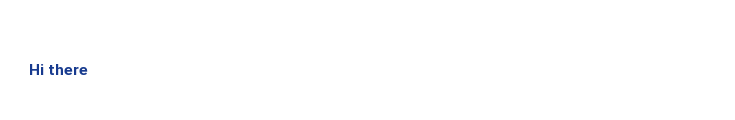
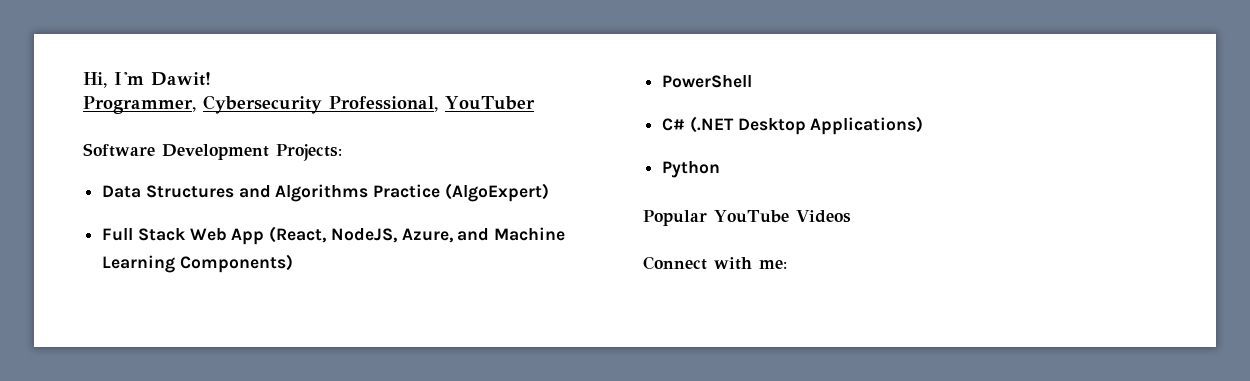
- Hi there
+ Hi, I'm Dawit!
+ Programmer, Cybersecurity Professional, YouTuber
+ Software Development Projects:
+ Data Structures and Algorithms Practice (AlgoExpert)
+ Full Stack Web App (React, NodeJS, Azure, and Machine Learning Components)
+ PowerShell
+ C# (.NET Desktop Applications)
+ Python
+ Popular YouTube Videos
+ Connect with me:

